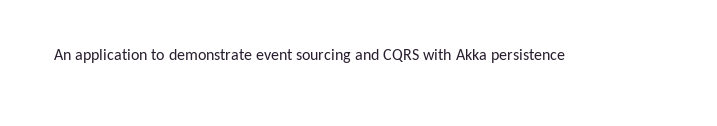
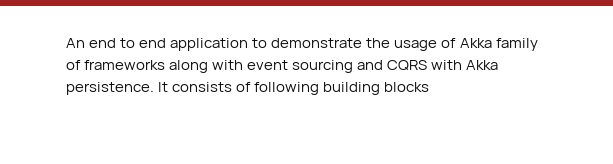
- An application to demonstrate event sourcing and CQRS with Akka persistence
+ An end to end application to demonstrate the usage of Akka family of frameworks along with event sourcing and CQRS with Akka persistence. It consists of following building blocks

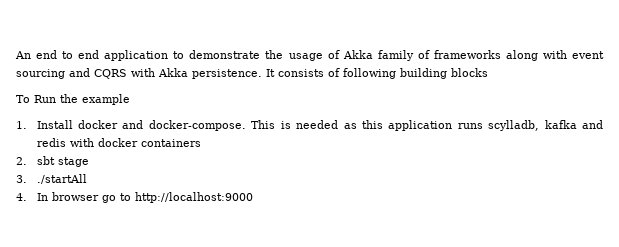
+ To Run the example
+ 1. Install docker and docker-compose. This is needed as this application runs scylladb, kafka and redis with docker containers
+ 2. sbt stage
+ 3. ./startAll
+ 4. In browser go to http://localhost:9000

